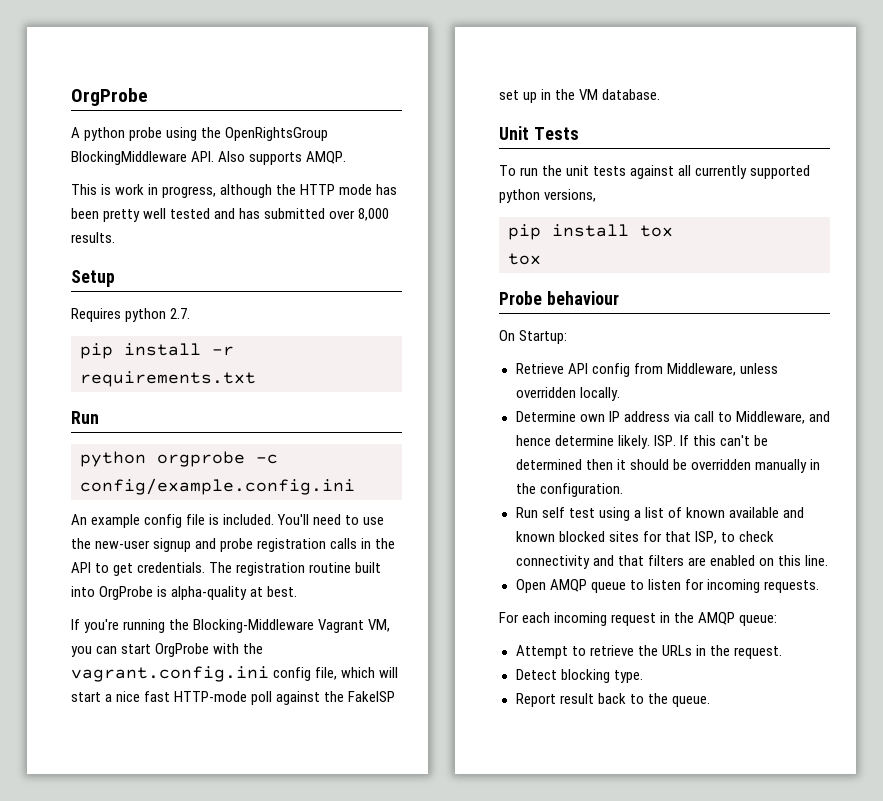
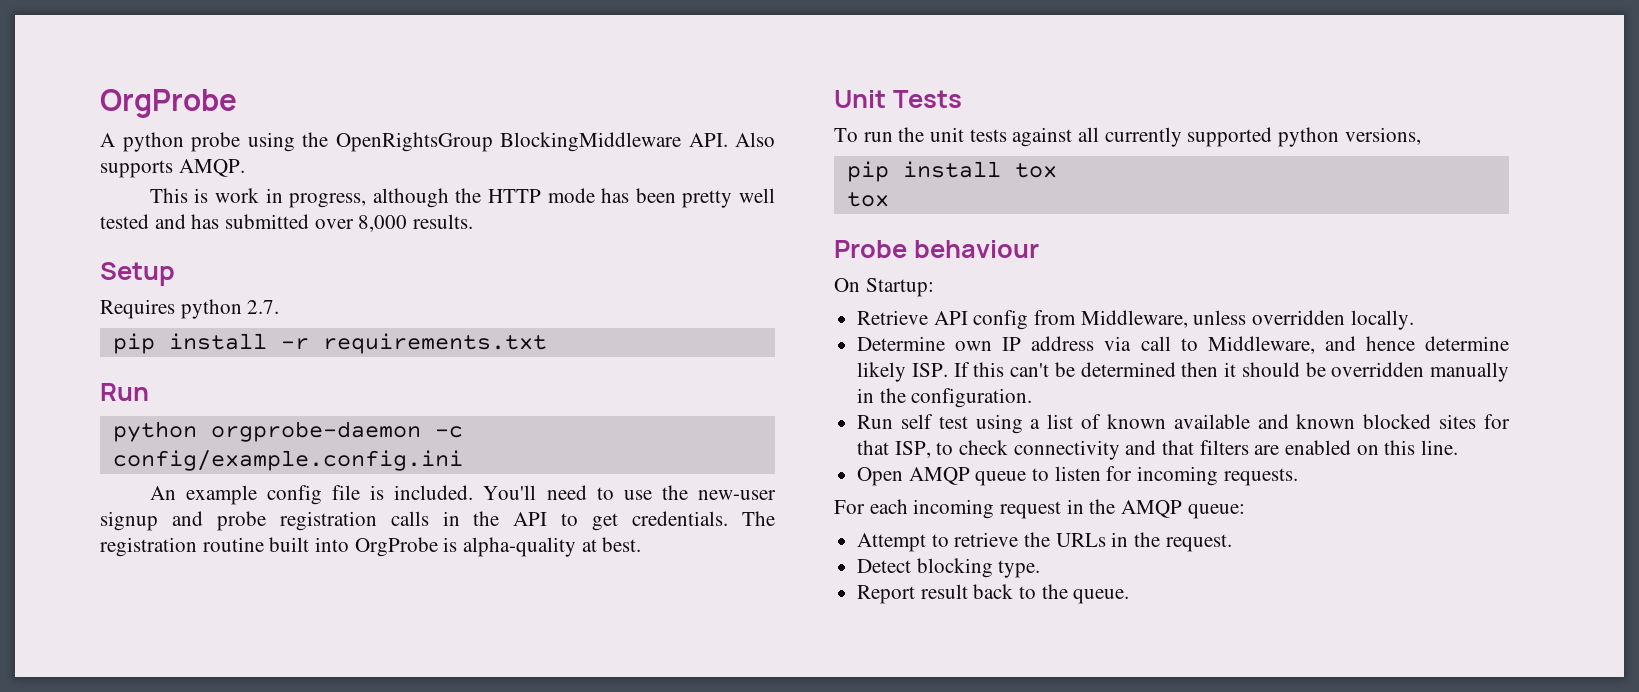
- python orgprobe -c config/example.config.ini
+ python orgprobe-daemon -c config/example.config.ini
- If you're running the Blocking-Middleware Vagrant VM, you can start OrgProbe with the vagrant.config.ini config file, which will start a nice fast HTTP-mode poll against the FakeISP set up in the VM database.
- Determine own IP address via call to Middleware, and hence determine likely. ISP. If this can't be determined then it should be overridden manually in the configuration.
+ Determine own IP address via call to Middleware, and hence determine likely ISP. If this can't be determined then it should be overridden manually in the configuration.

